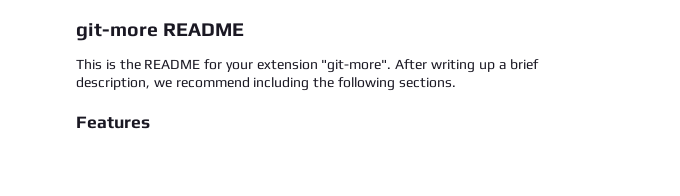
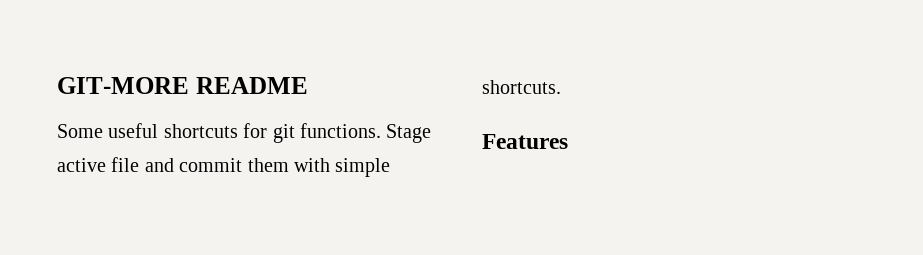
- git-more README
+ GIT-MORE README
- This is the README for your extension "git-more". After writing up a brief description, we recommend including the following sections.
+ Some useful shortcuts for git functions. Stage active file and commit them with simple shortcuts.

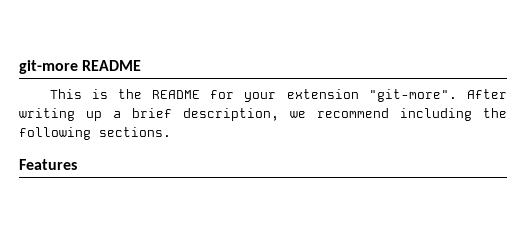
- GIT-MORE README
+ git-more README
- Some useful shortcuts for git functions. Stage active file and commit them with simple shortcuts.
+ This is the README for your extension "git-more". After writing up a brief description, we recommend including the following sections.

